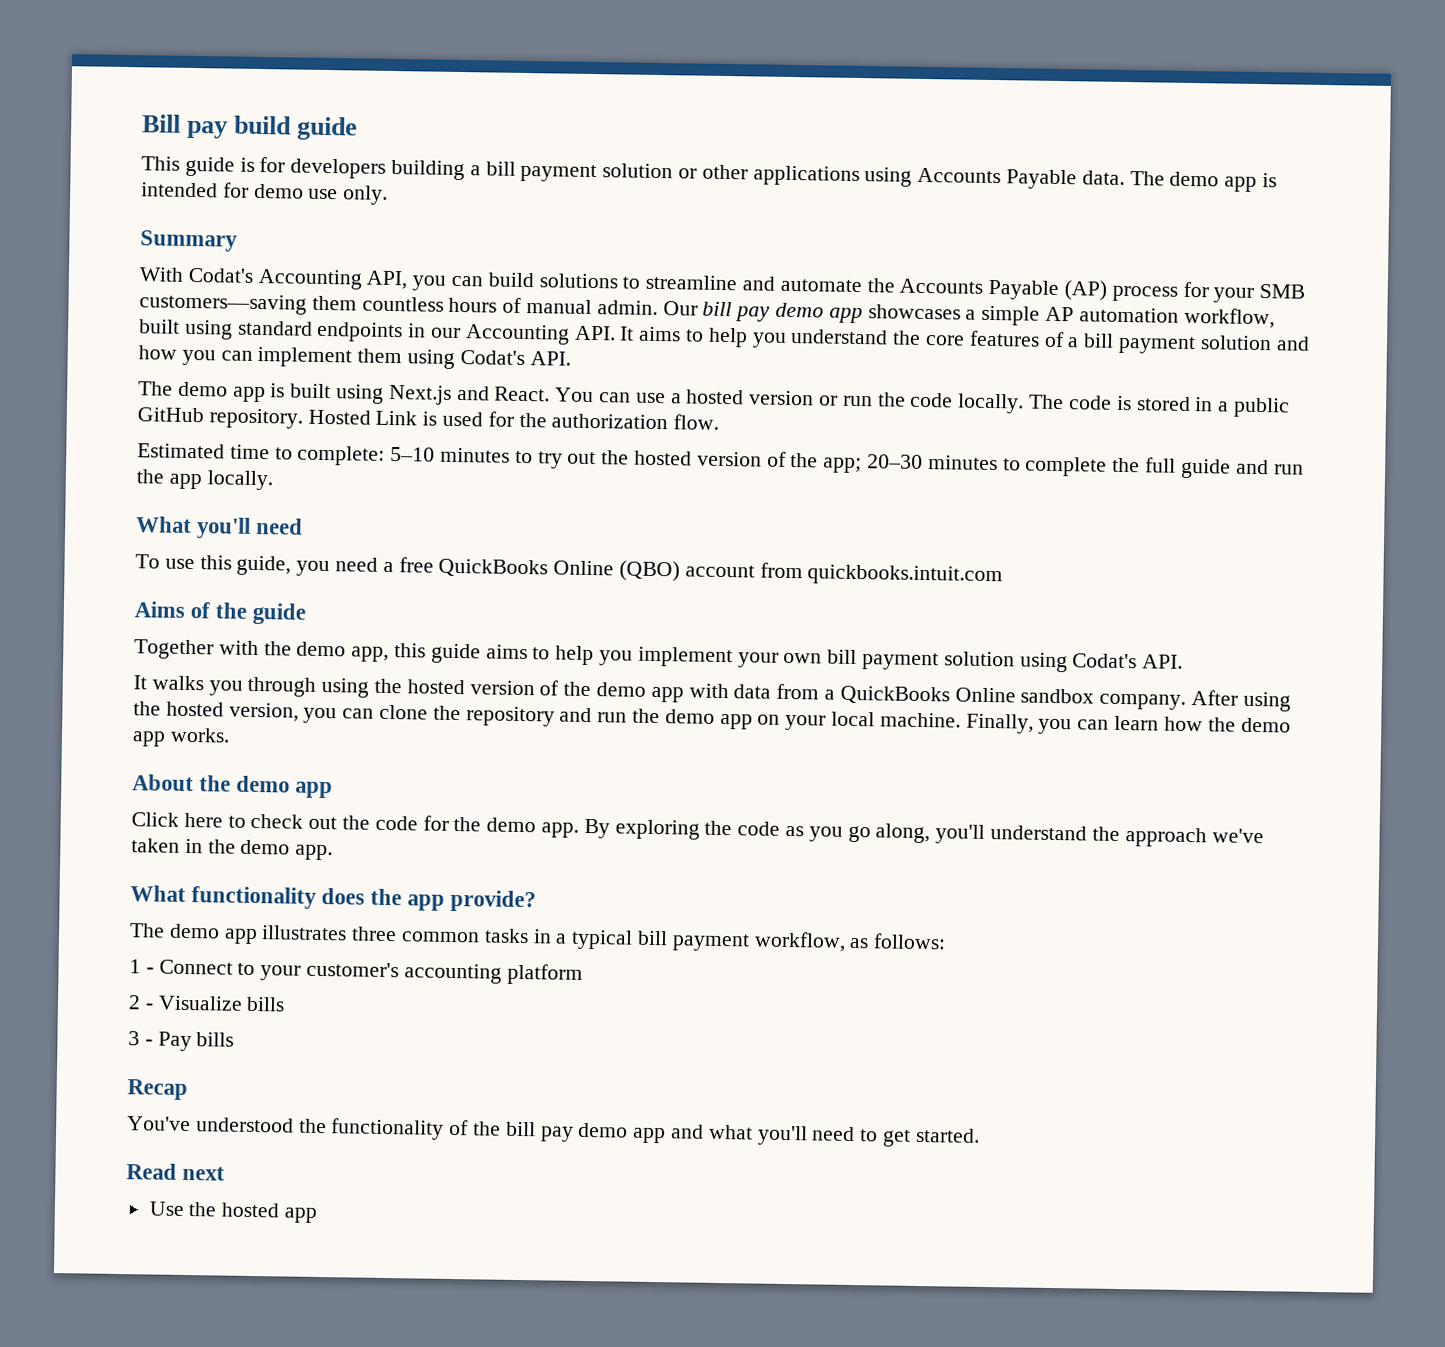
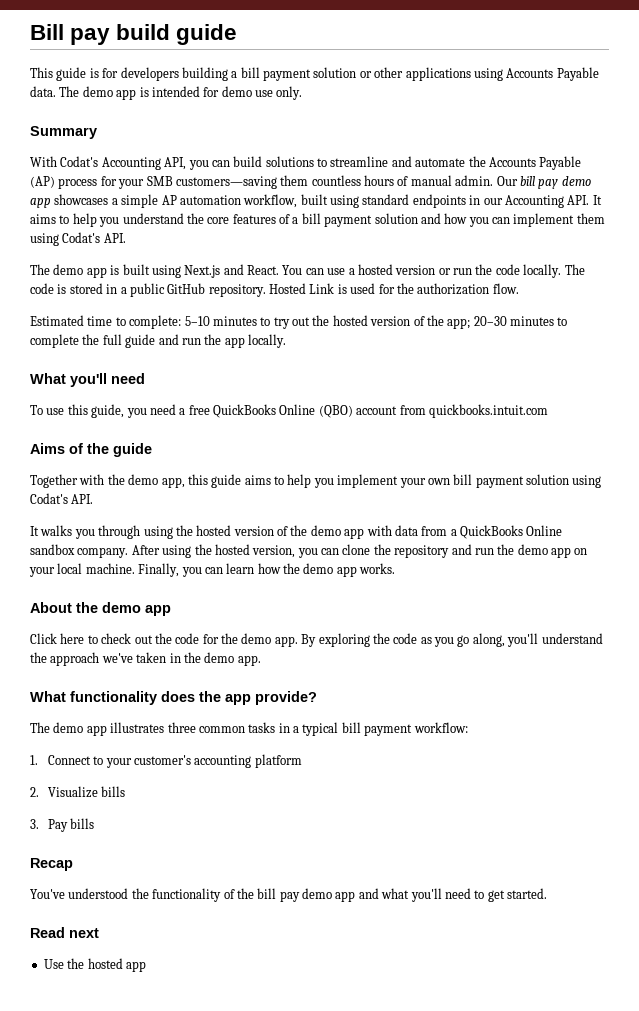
- The demo app illustrates three common tasks in a typical bill payment workflow, as follows:
- 1 - Connect to your customer's accounting platform
+ The demo app illustrates three common tasks in a typical bill payment workflow:
+ 1. Connect to your customer's accounting platform
- 2 - Visualize bills
+ 2. Visualize bills
- 3 - Pay bills
+ 3. Pay bills

